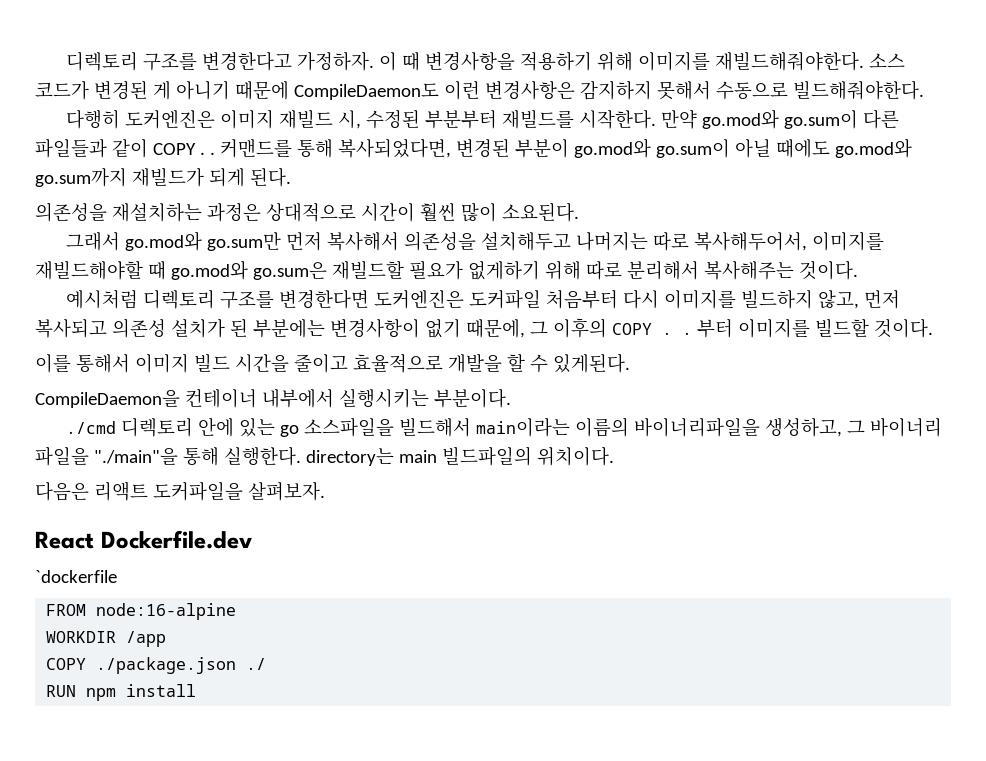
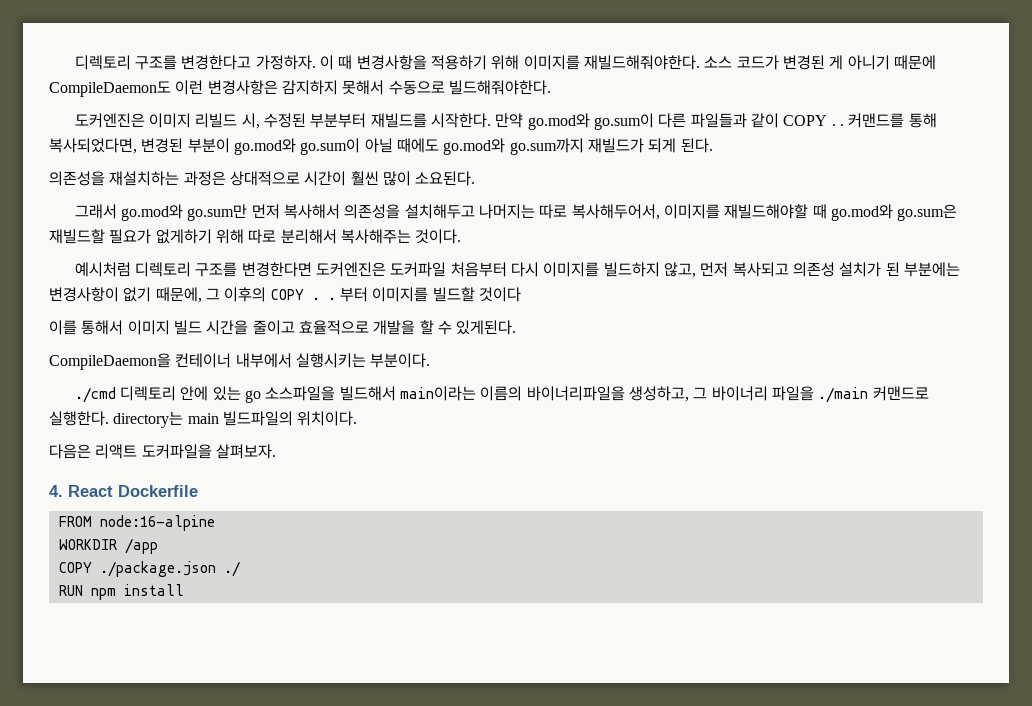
- 다행히 도커엔진은 이미지 재빌드 시, 수정된 부분부터 재빌드를 시작한다.
+ 도커엔진은 이미지 리빌드 시, 수정된 부분부터 재빌드를 시작한다.
- 부터 이미지를 빌드할 것이다.
+ 부터 이미지를 빌드할 것이다
- ./cmd 디렉토리 안에 있는 go 소스파일을 빌드해서 main이라는 이름의 바이너리파일을 생성하고, 그 바이너리 파일을 "./main"을 통해 실행한다. directory는 main 빌드파일의 위치이다.
+ ./cmd 디렉토리 안에 있는 go 소스파일을 빌드해서 main이라는 이름의 바이너리파일을 생성하고, 그 바이너리 파일을 ./main 커맨드로 실행한다. directory는 main 빌드파일의 위치이다.
- React Dockerfile.dev
- `dockerfile
+ 4. React Dockerfile

